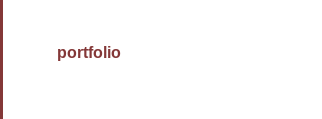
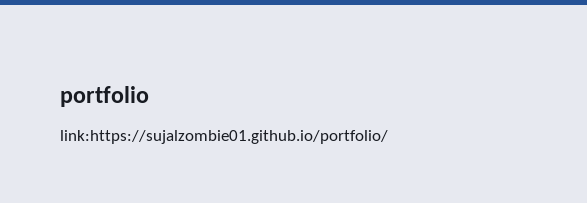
+ link:https://sujalzombie01.github.io/portfolio/

